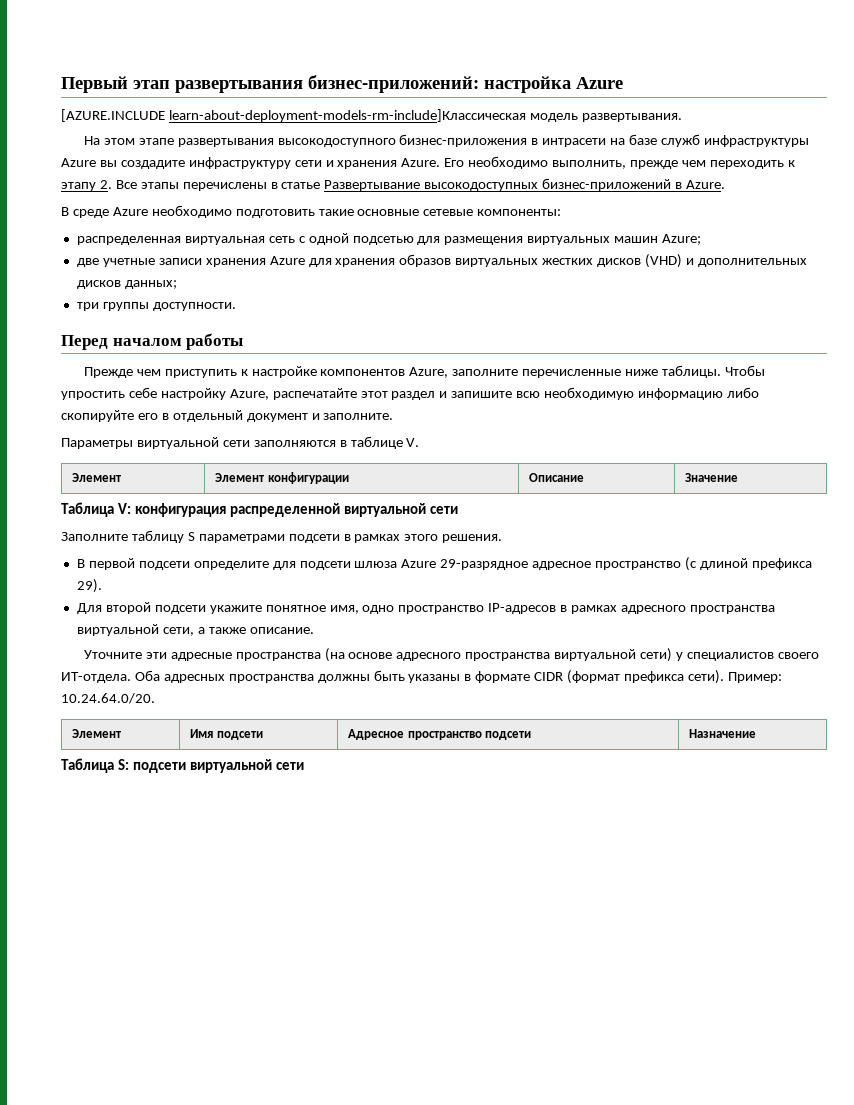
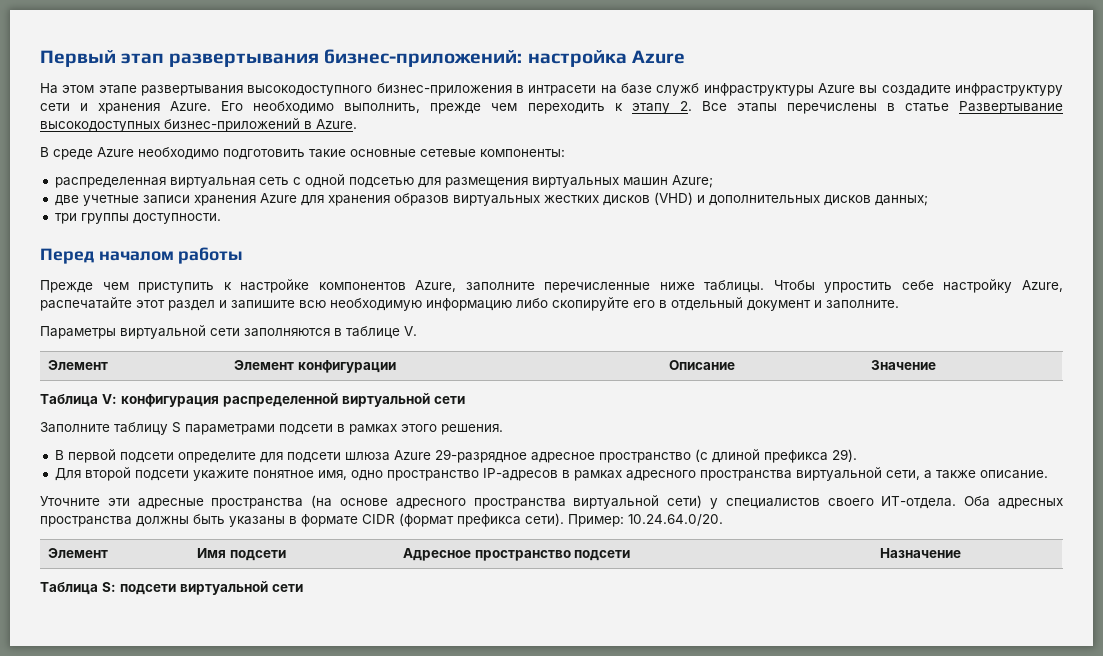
- [AZURE.INCLUDE learn-about-deployment-models-rm-include]Классическая модель развертывания.

